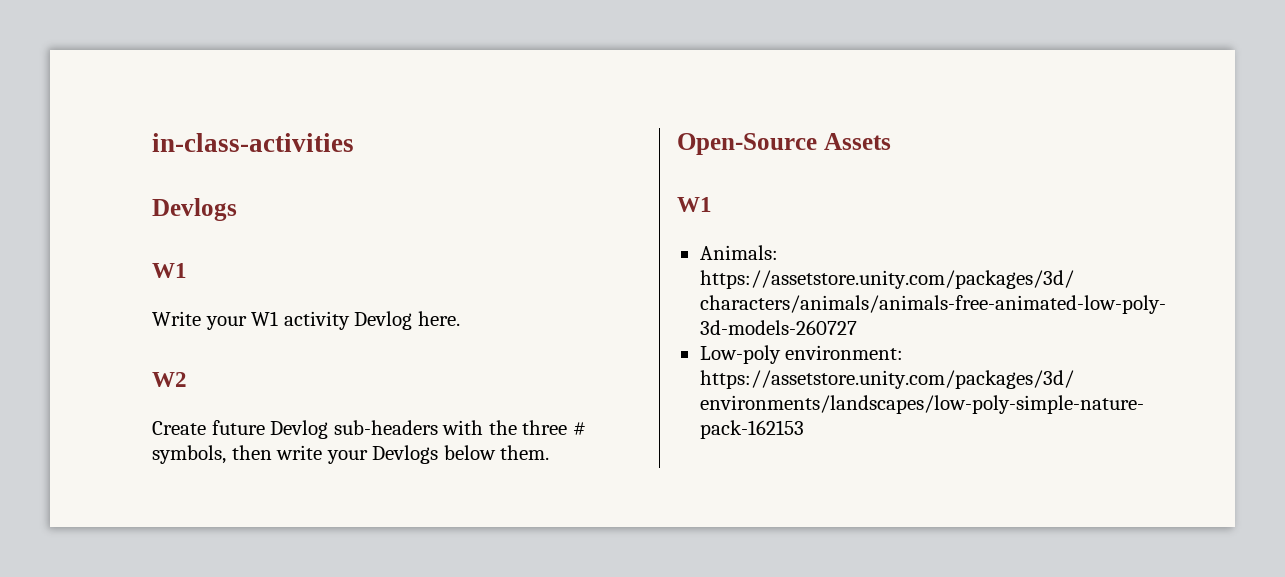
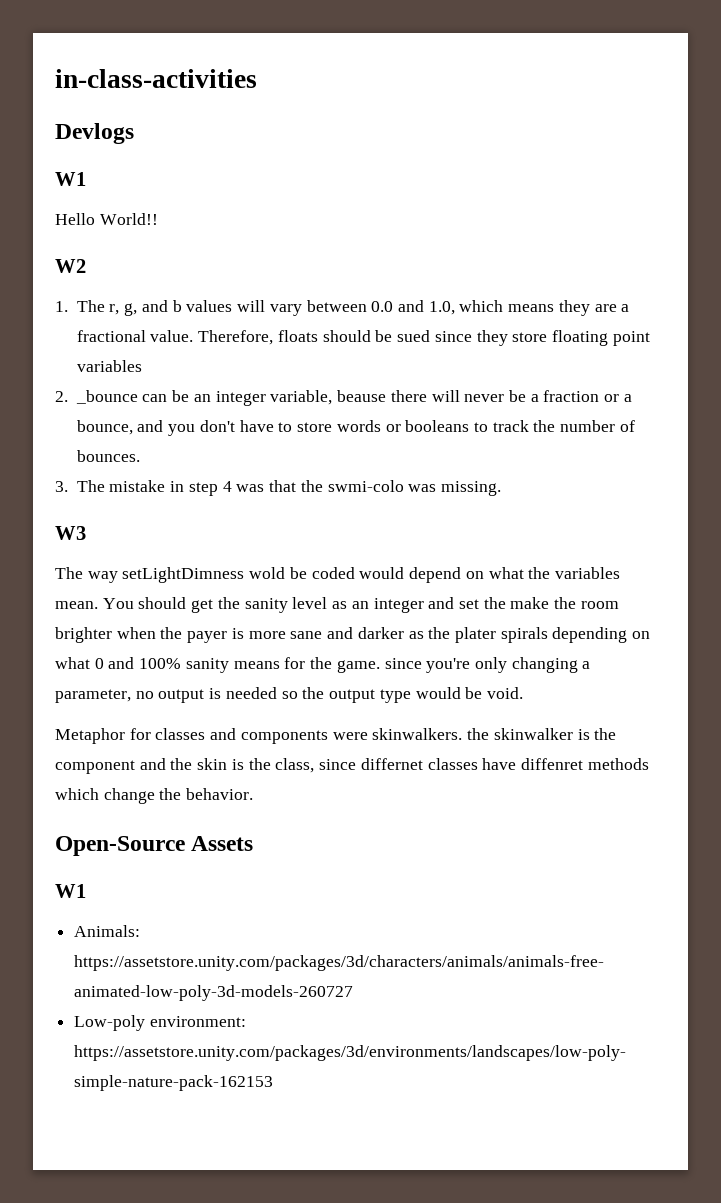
- Write your W1 activity Devlog here.
+ Hello World!!
  W2
- Create future Devlog sub-headers with the three # symbols, then write your Devlogs below them.
+ 1. The r, g, and b values will vary between 0.0 and 1.0, which means they are a fractional value. Therefore, floats should be sued since they store floating point variables
+ 2. _bounce can be an integer variable, beause there will never be a fraction or a bounce, and you don't have to store words or booleans to track the number of bounces.
+ 3. The mistake in step 4 was that the swmi-colo was missing.
+ W3
+ The way setLightDimness wold be coded would depend on what the variables mean. You should get the sanity level as an integer and set the make the room brighter when the payer is more sane and darker as the plater spirals depending on what 0 and 100% sanity means for the game. since you're only changing a parameter, no output is needed so the output type would be void.
+ Metaphor for classes and components were skinwalkers. the skinwalker is the component and the skin is the class, since differnet classes have diffenret methods which change the behavior.

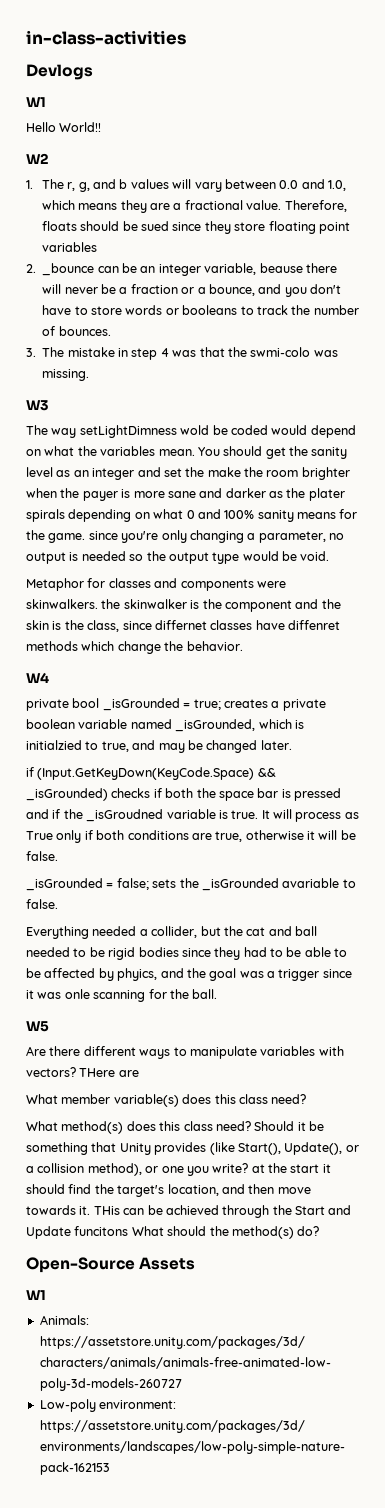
+ W4
+ private bool _isGrounded = true; creates a private boolean variable named _isGrounded, which is initialzied to true, and may be changed later.
+ if (Input.GetKeyDown(KeyCode.Space) && _isGrounded) checks if both the space bar is pressed and if the _isGroudned variable is true. It will process as True only if both conditions are true, otherwise it will be false.
+ _isGrounded = false; sets the _isGrounded avariable to false.
+ Everything needed a collider, but the cat and ball needed to be rigid bodies since they had to be able to be affected by phyics, and the goal was a trigger since it was onle scanning for the ball.
+ W5
+ Are there different ways to manipulate variables with vectors? THere are
+ What member variable(s) does this class need?
+ What method(s) does this class need? Should it be something that Unity provides (like Start(), Update(), or a collision method), or one you write? at the start it should find the target's location, and then move towards it. THis can be achieved through the Start and Update funcitons What should the method(s) do?

